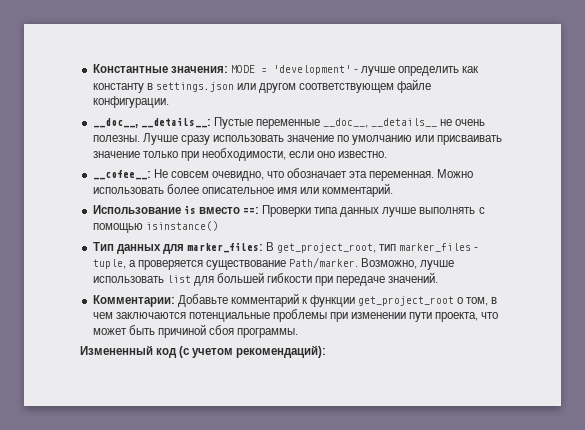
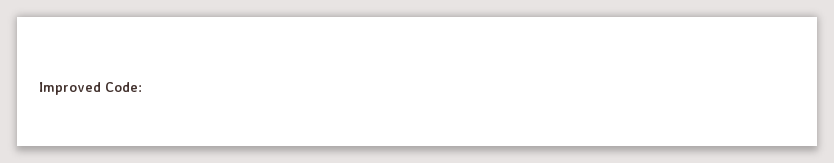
- Константные значения: MODE = 'development' - лучше определить как константу в settings.json или другом соответствующем файле конфигурации.
- __doc__, __details__: Пустые переменные __doc__, __details__ не очень полезны. Лучше сразу использовать значение по умолчанию или присваивать значение только при необходимости, если оно известно.
- __cofee__: Не совсем очевидно, что обозначает эта переменная. Можно использовать более описательное имя или комментарий.
- Использование is вместо ==: Проверки типа данных лучше выполнять с помощью isinstance()
- Тип данных для marker_files: В get_project_root, тип marker_files - tuple, а проверяется существование Path/marker. Возможно, лучше использовать list для большей гибкости при передаче значений.
- Комментарии: Добавьте комментарий к функции get_project_root о том, в чем заключаются потенциальные проблемы при изменении пути проекта, что может быть причиной сбоя программы.
- Измененный код (с учетом рекомендаций):
+ Improved Code:

